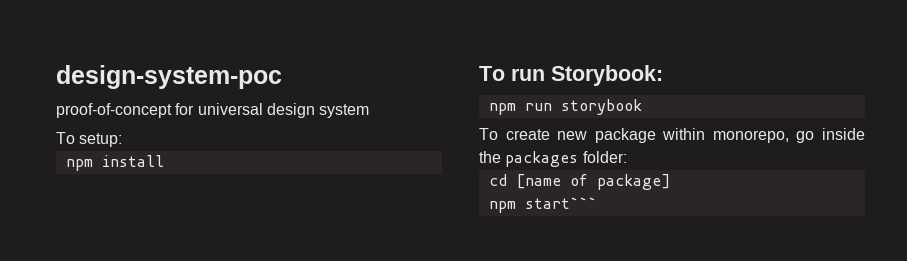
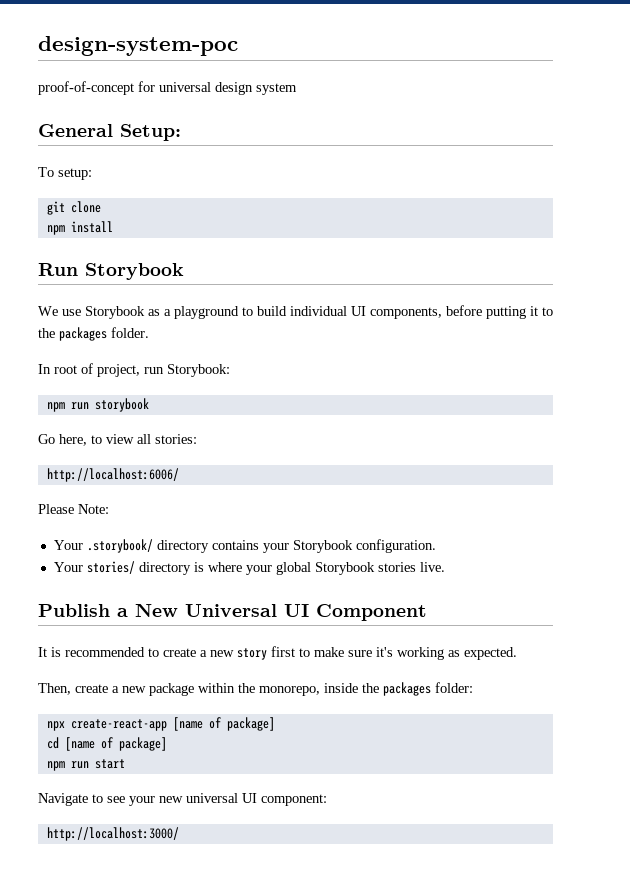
+ General Setup:
+ git clone
- To run Storybook:
+ Run Storybook
+ We use Storybook as a playground to build individual UI components, before putting it to the packages folder.
+ In root of project, run Storybook:
- To create new package within monorepo, go inside the packages folder:
+ Go here, to view all stories:
+ http://localhost:6006/
+ Please Note:
+ Your .storybook/ directory contains your Storybook configuration.
+ Your stories/ directory is where your global Storybook stories live.
+ Publish a New Universal UI Component
+ It is recommended to create a new story first to make sure it's working as expected.
+ Then, create a new package within the monorepo, inside the packages folder:
+ npx create-react-app [name of package]
- npm start```
+ npm run start
+ Navigate to see your new universal UI component:
+ http://localhost:3000/

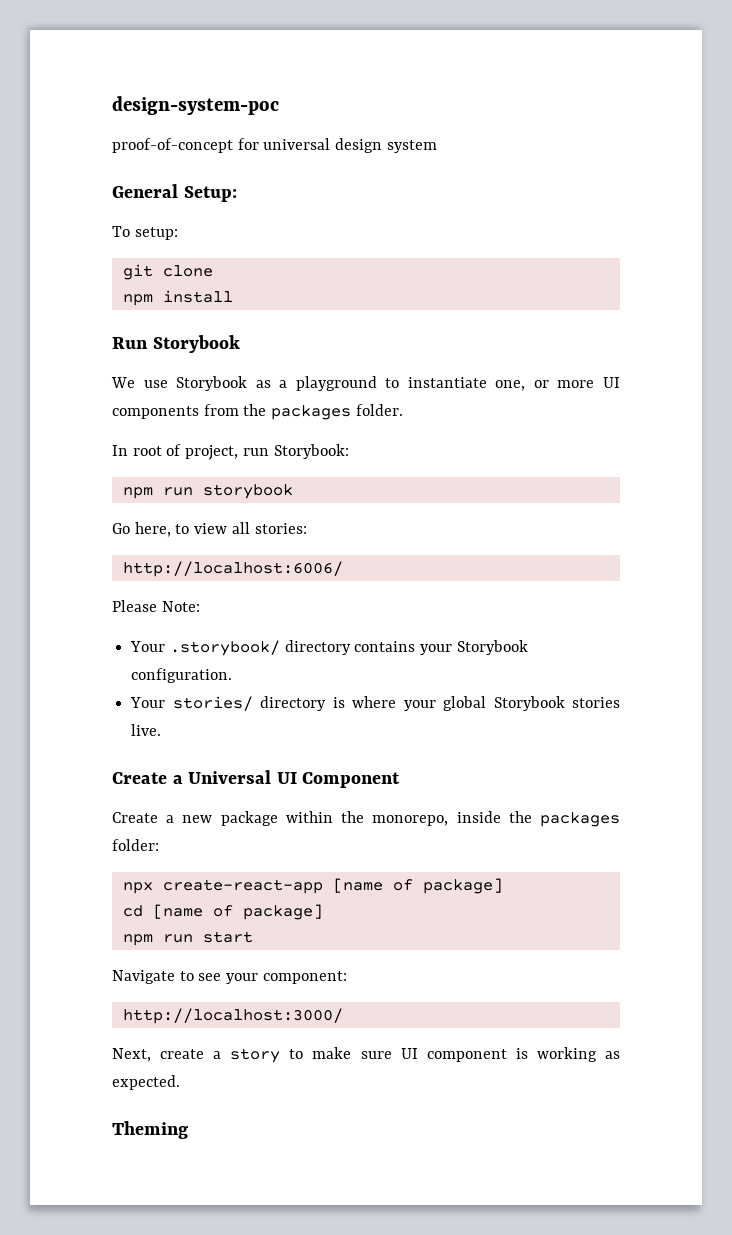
- We use Storybook as a playground to build individual UI components, before putting it to the packages folder.
+ We use Storybook as a playground to instantiate one, or more UI components from the packages folder.
- Publish a New Universal UI Component
+ Create a Universal UI Component
- It is recommended to create a new story first to make sure it's working as expected.
- Then, create a new package within the monorepo, inside the packages folder:
+ Create a new package within the monorepo, inside the packages folder:
- Navigate to see your new universal UI component:
+ Navigate to see your component:
+ Next, create a story to make sure UI component is working as expected.
+ Theming

